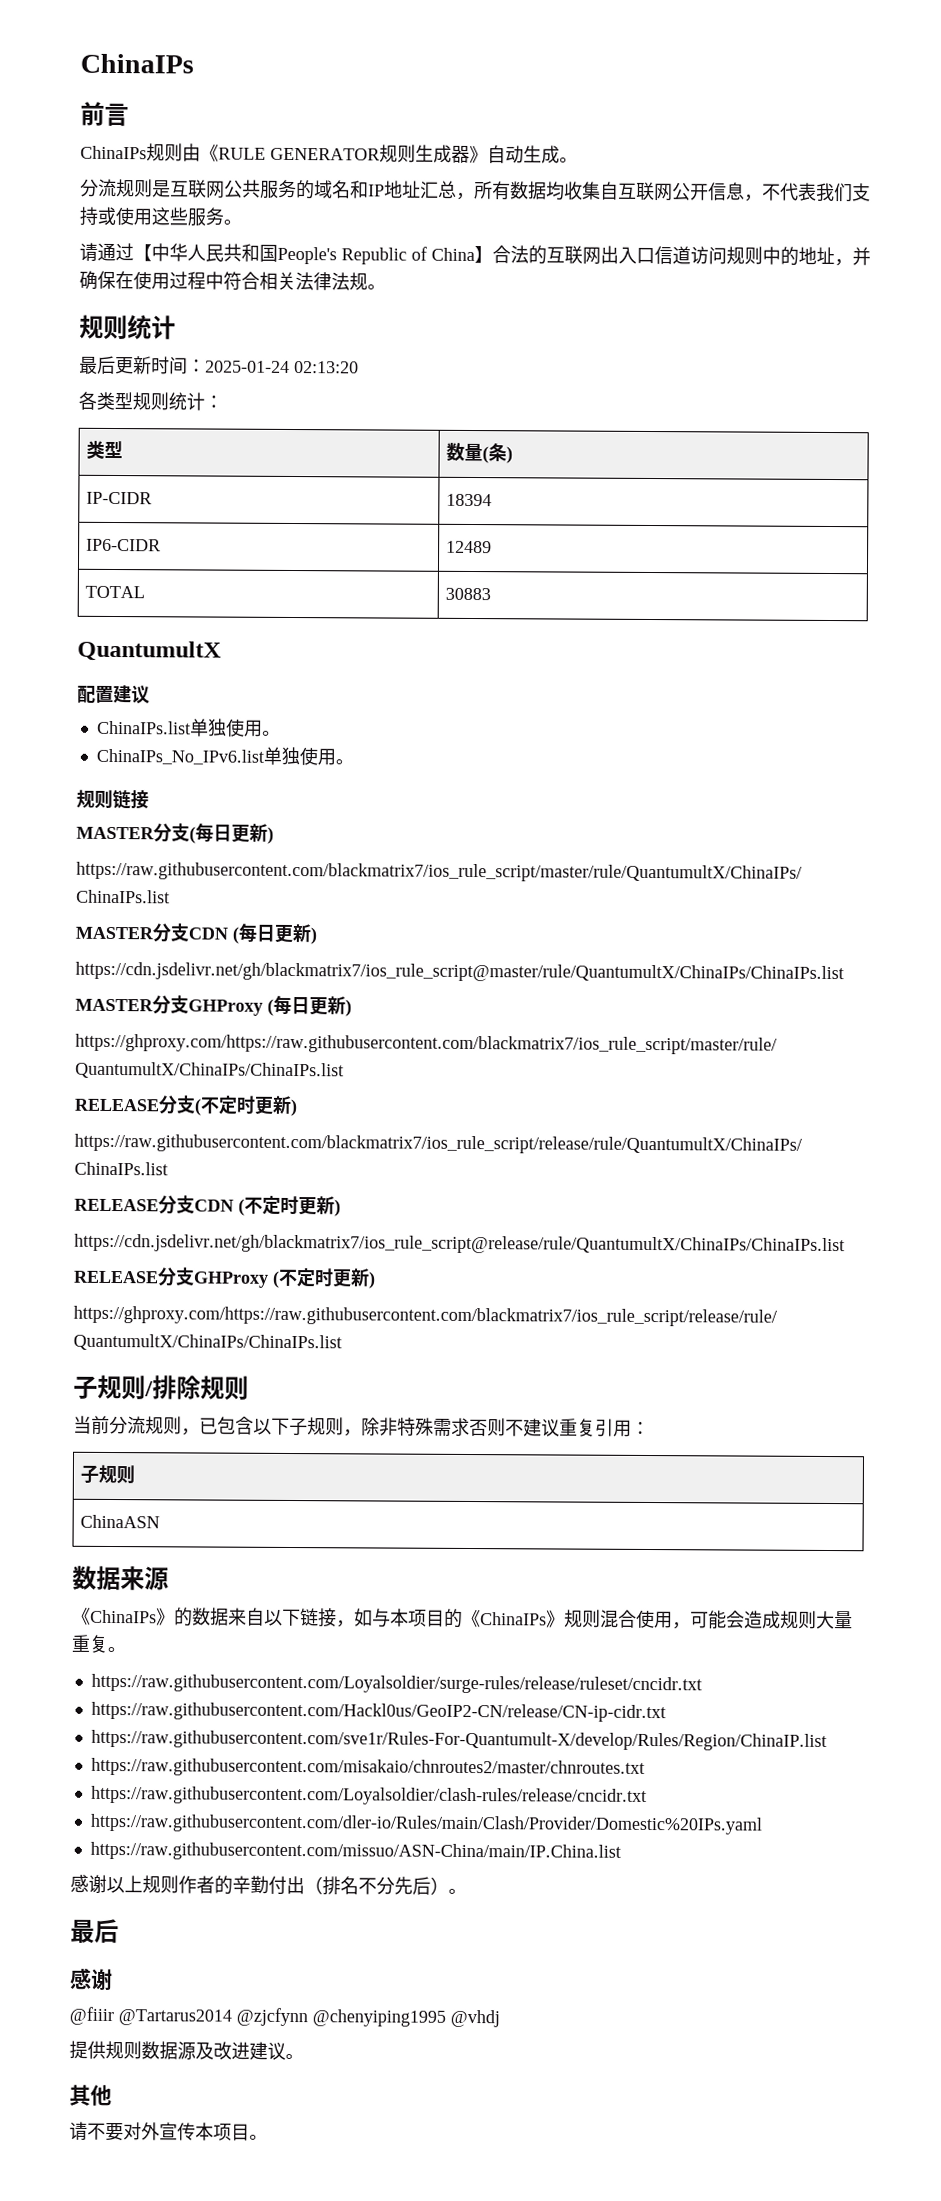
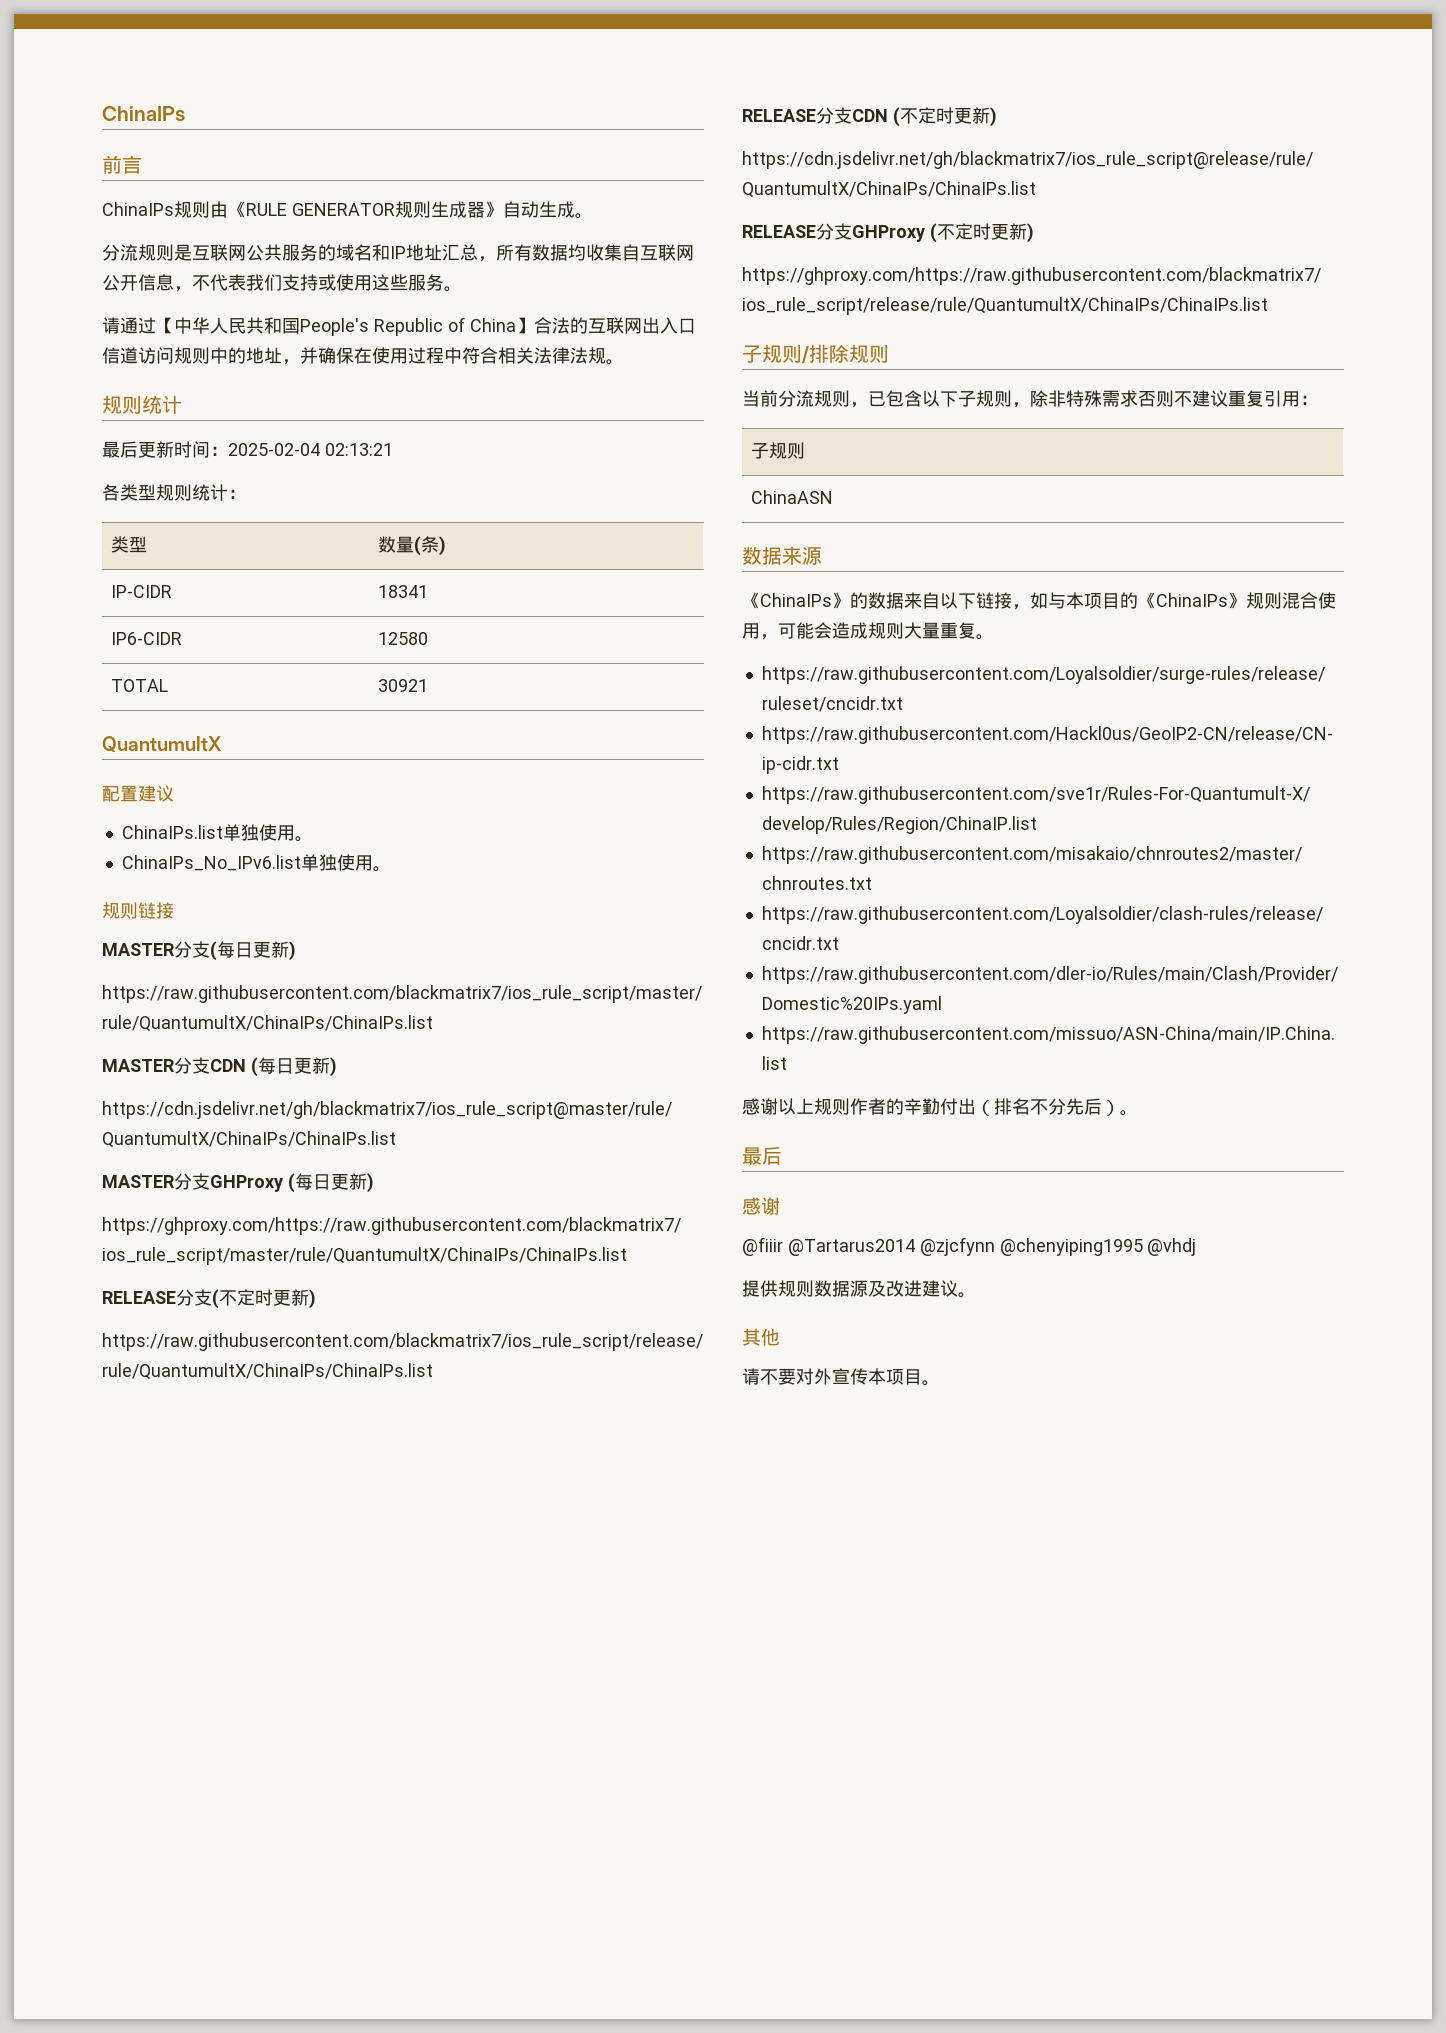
- 最后更新时间：2025-01-24 02:13:20
+ 最后更新时间：2025-02-04 02:13:21
- IP-CIDR | 18394
+ IP-CIDR | 18341
- IP6-CIDR | 12489
+ IP6-CIDR | 12580
- TOTAL | 30883
+ TOTAL | 30921

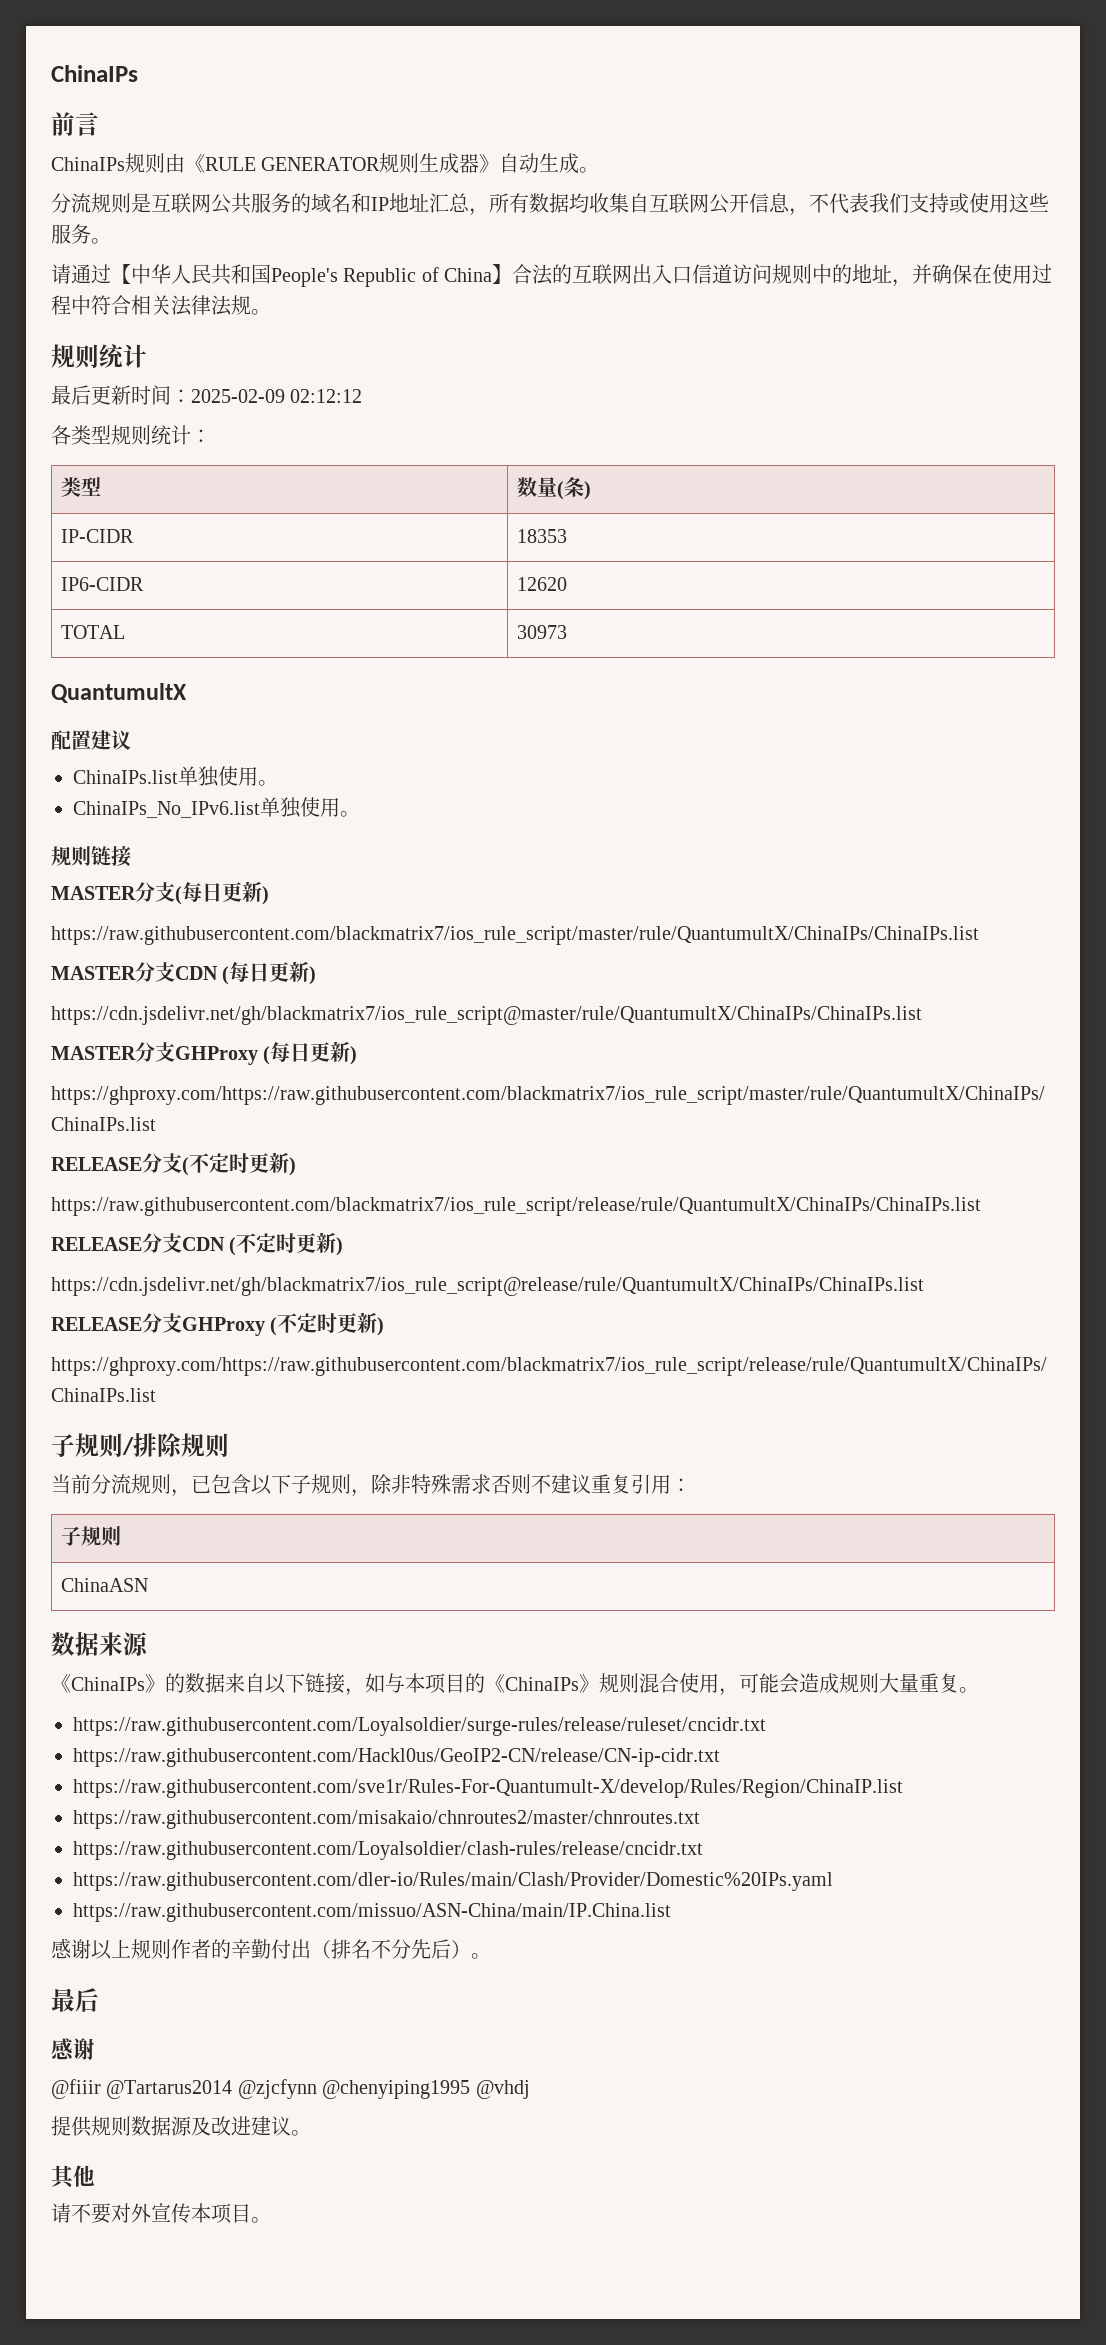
- 最后更新时间：2025-02-04 02:13:21
+ 最后更新时间：2025-02-09 02:12:12
- IP-CIDR | 18341
+ IP-CIDR | 18353
- IP6-CIDR | 12580
+ IP6-CIDR | 12620
- TOTAL | 30921
+ TOTAL | 30973

